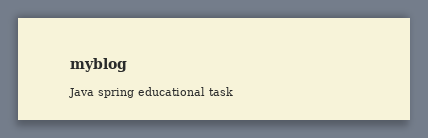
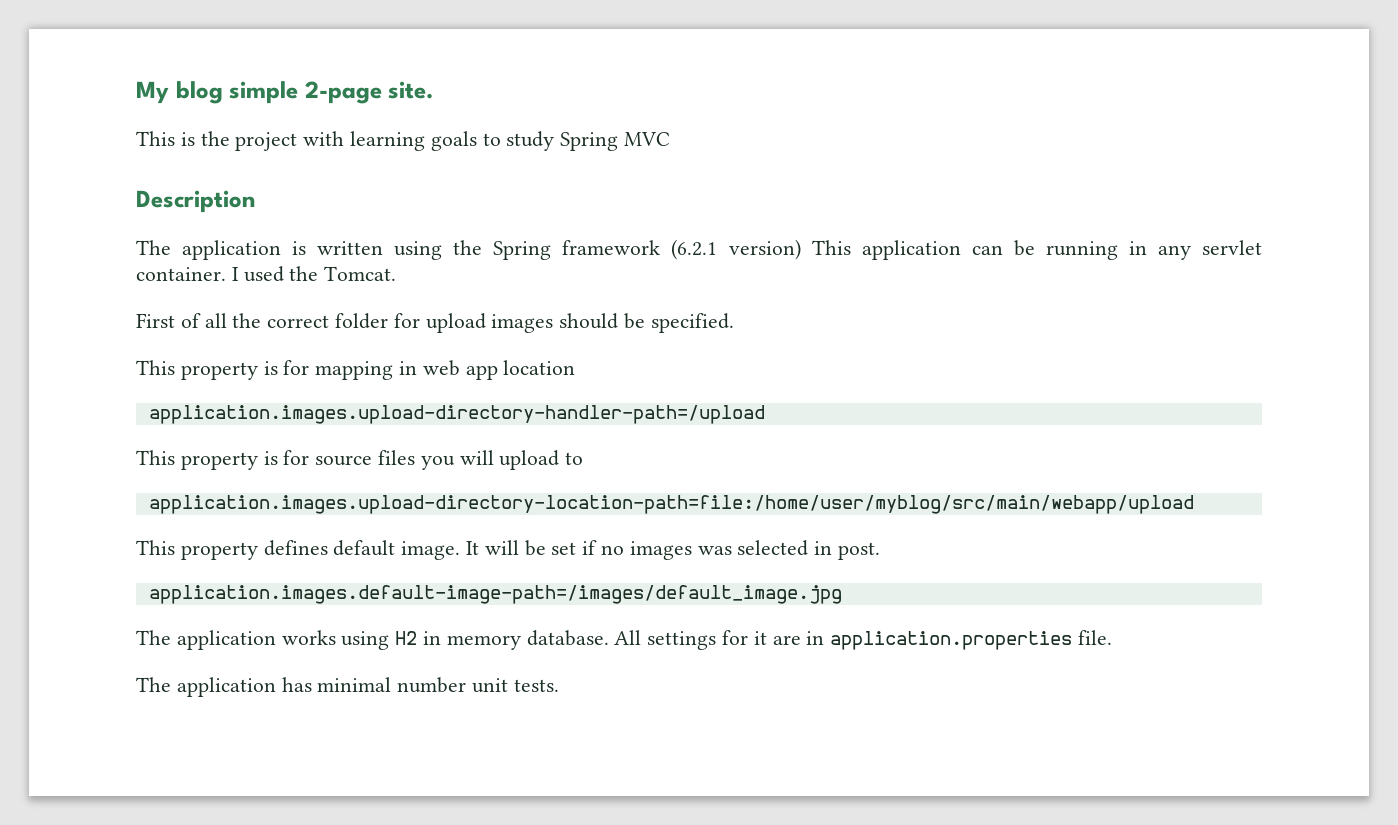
- myblog
- Java spring educational task
+ My blog simple 2-page site.
+ This is the project with learning goals to study Spring MVC
+ Description
+ The application is written using the Spring framework (6.2.1 version) This application can be running in any servlet container. I used the Tomcat.
+ First of all the correct folder for upload images should be specified.
+ This property is for mapping in web app location
+ application.images.upload-directory-handler-path=/upload
+ This property is for source files you will upload to
+ application.images.upload-directory-location-path=file:/home/user/myblog/src/main/webapp/upload
+ This property defines default image. It will be set if no images was selected in post.
+ application.images.default-image-path=/images/default_image.jpg
+ The application works using H2 in memory database. All settings for it are in application.properties file.
+ The application has minimal number unit tests.

